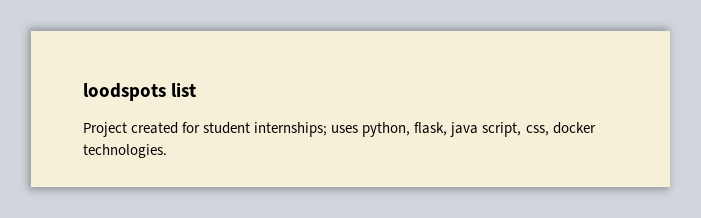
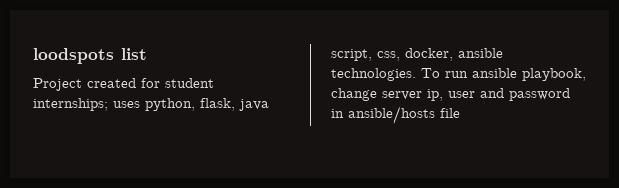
- Project created for student internships; uses python, flask, java script, css, docker technologies.
+ Project created for student internships; uses python, flask, java script, css, docker, ansible technologies. To run ansible playbook, change server ip, user and password in ansible/hosts file

